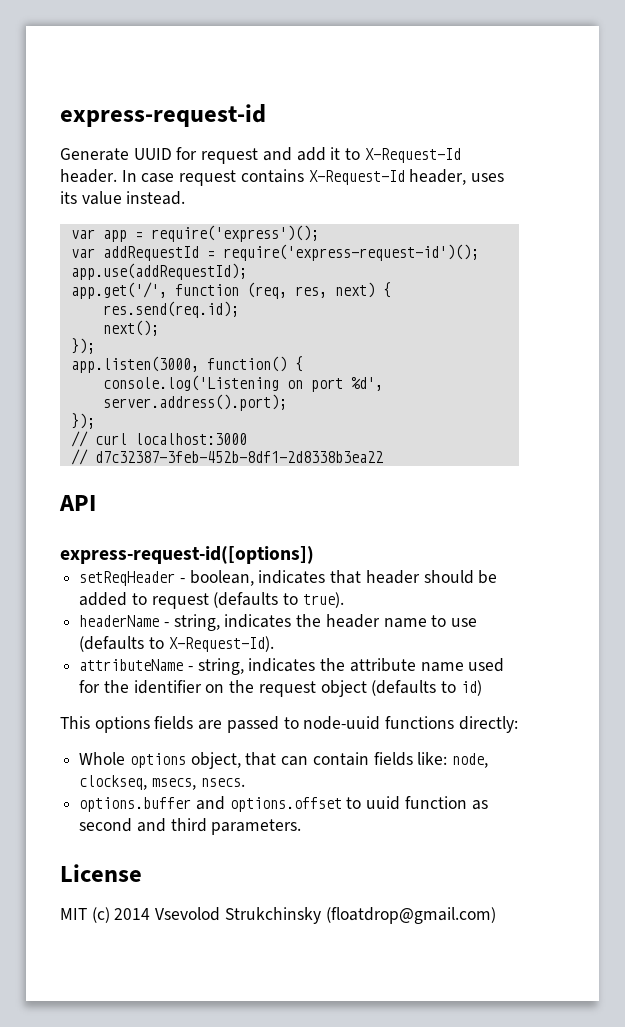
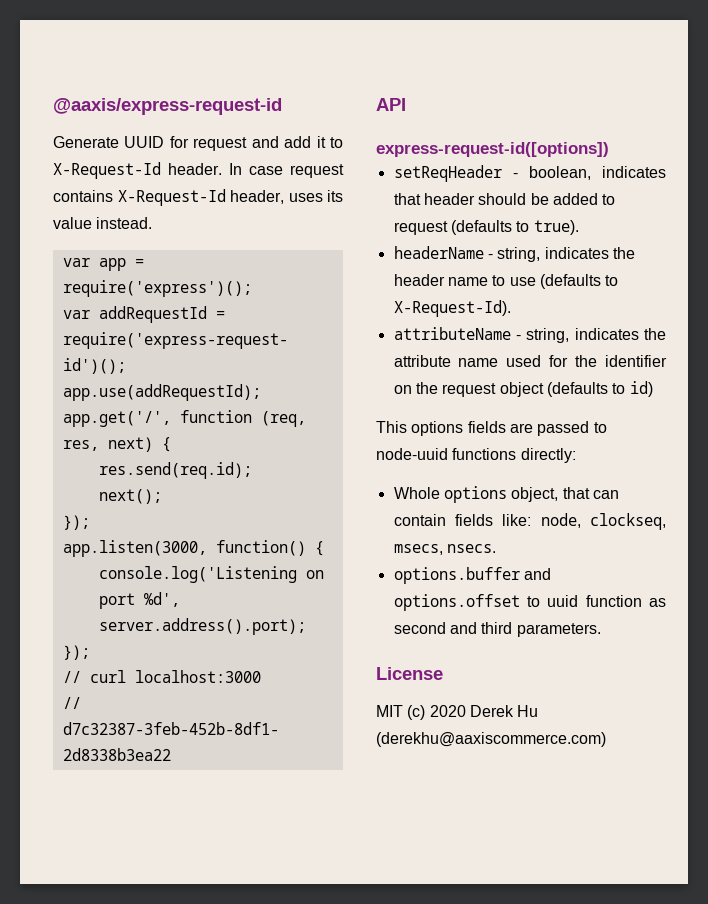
- express-request-id
+ @aaxis/express-request-id
- MIT (c) 2014 Vsevolod Strukchinsky (floatdrop@gmail.com)
+ MIT (c) 2020 Derek Hu (derekhu@aaxiscommerce.com)

